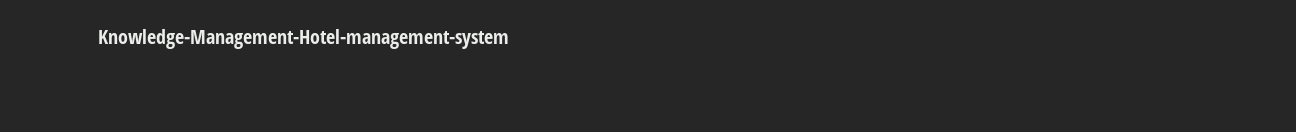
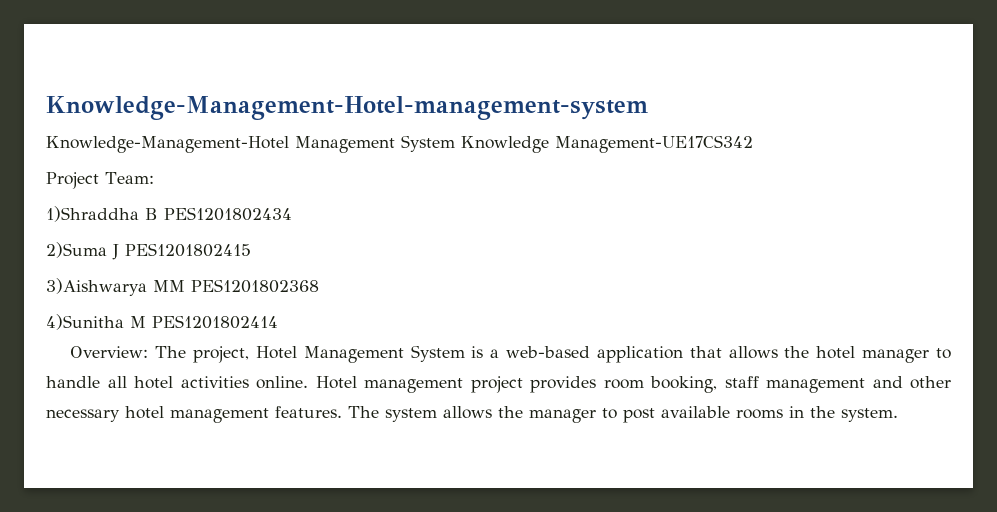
+ Knowledge-Management-Hotel Management System Knowledge Management-UE17CS342
+ Project Team:
+ 1)Shraddha B PES1201802434
+ 2)Suma J PES1201802415
+ 3)Aishwarya MM PES1201802368
+ 4)Sunitha M PES1201802414
+ Overview: The project, Hotel Management System is a web-based application that allows the hotel manager to handle all hotel activities online. Hotel management project provides room booking, staff management and other necessary hotel management features. The system allows the manager to post available rooms in the system.

